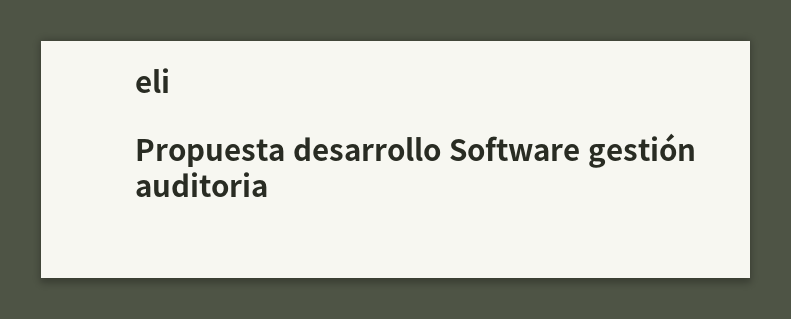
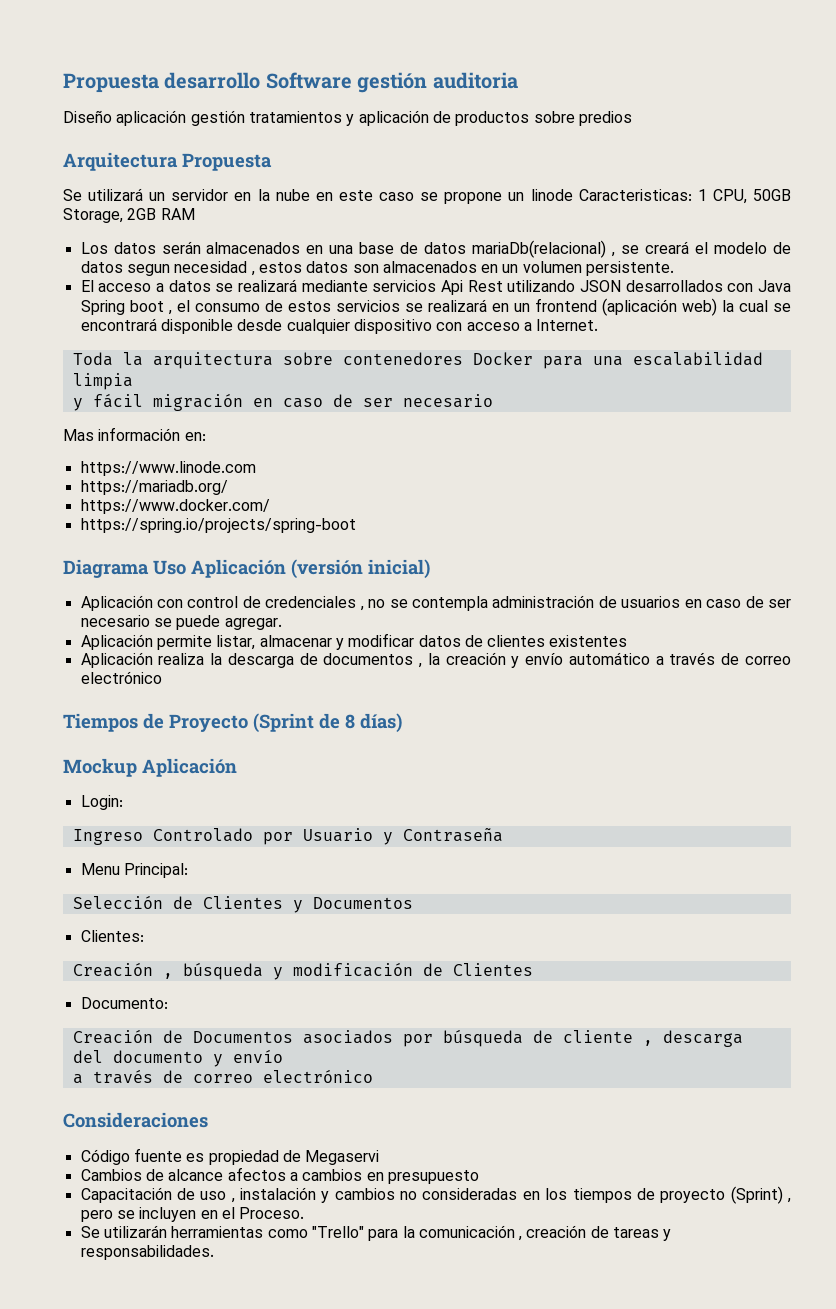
- eli
+ Diseño aplicación gestión tratamientos y aplicación de productos sobre predios
+ Arquitectura Propuesta
+ Se utilizará un servidor en la nube en este caso se propone un linode Caracteristicas: 1 CPU, 50GB Storage, 2GB RAM
+ Los datos serán almacenados en una base de datos mariaDb(relacional) , se creará el modelo de datos segun necesidad , estos datos son almacenados en un volumen persistente.
+ El acceso a datos se realizará mediante servicios Api Rest utilizando JSON desarrollados con Java Spring boot , el consumo de estos servicios se realizará en un frontend (aplicación web) la cual se encontrará disponible desde cualquier dispositivo con acceso a Internet.
+ Toda la arquitectura sobre contenedores Docker para una escalabilidad limpia
+ y fácil migración en caso de ser necesario
+ Mas información en:
+ https://www.linode.com
+ https://mariadb.org/
+ https://www.docker.com/
+ https://spring.io/projects/spring-boot
+ Diagrama Uso Aplicación (versión inicial)
+ Aplicación con control de credenciales , no se contempla administración de usuarios en caso de ser necesario se puede agregar.
+ Aplicación permite listar, almacenar y modificar datos de clientes existentes
+ Aplicación realiza la descarga de documentos , la creación y envío automático a través de correo electrónico
+ Tiempos de Proyecto (Sprint de 8 días)
+ Mockup Aplicación
+ Login:
+ Ingreso Controlado por Usuario y Contraseña
+ Menu Principal:
+ Selección de Clientes y Documentos
+ Clientes:
+ Creación , búsqueda y modificación de Clientes
+ Documento:
+ Creación de Documentos asociados por búsqueda de cliente , descarga del documento y envío
+ a través de correo electrónico
+ Consideraciones
+ Código fuente es propiedad de Megaservi
+ Cambios de alcance afectos a cambios en presupuesto
+ Capacitación de uso , instalación y cambios no consideradas en los tiempos de proyecto (Sprint) , pero se incluyen en el Proceso.
+ Se utilizarán herramientas como "Trello" para la comunicación , creación de tareas y responsabilidades.

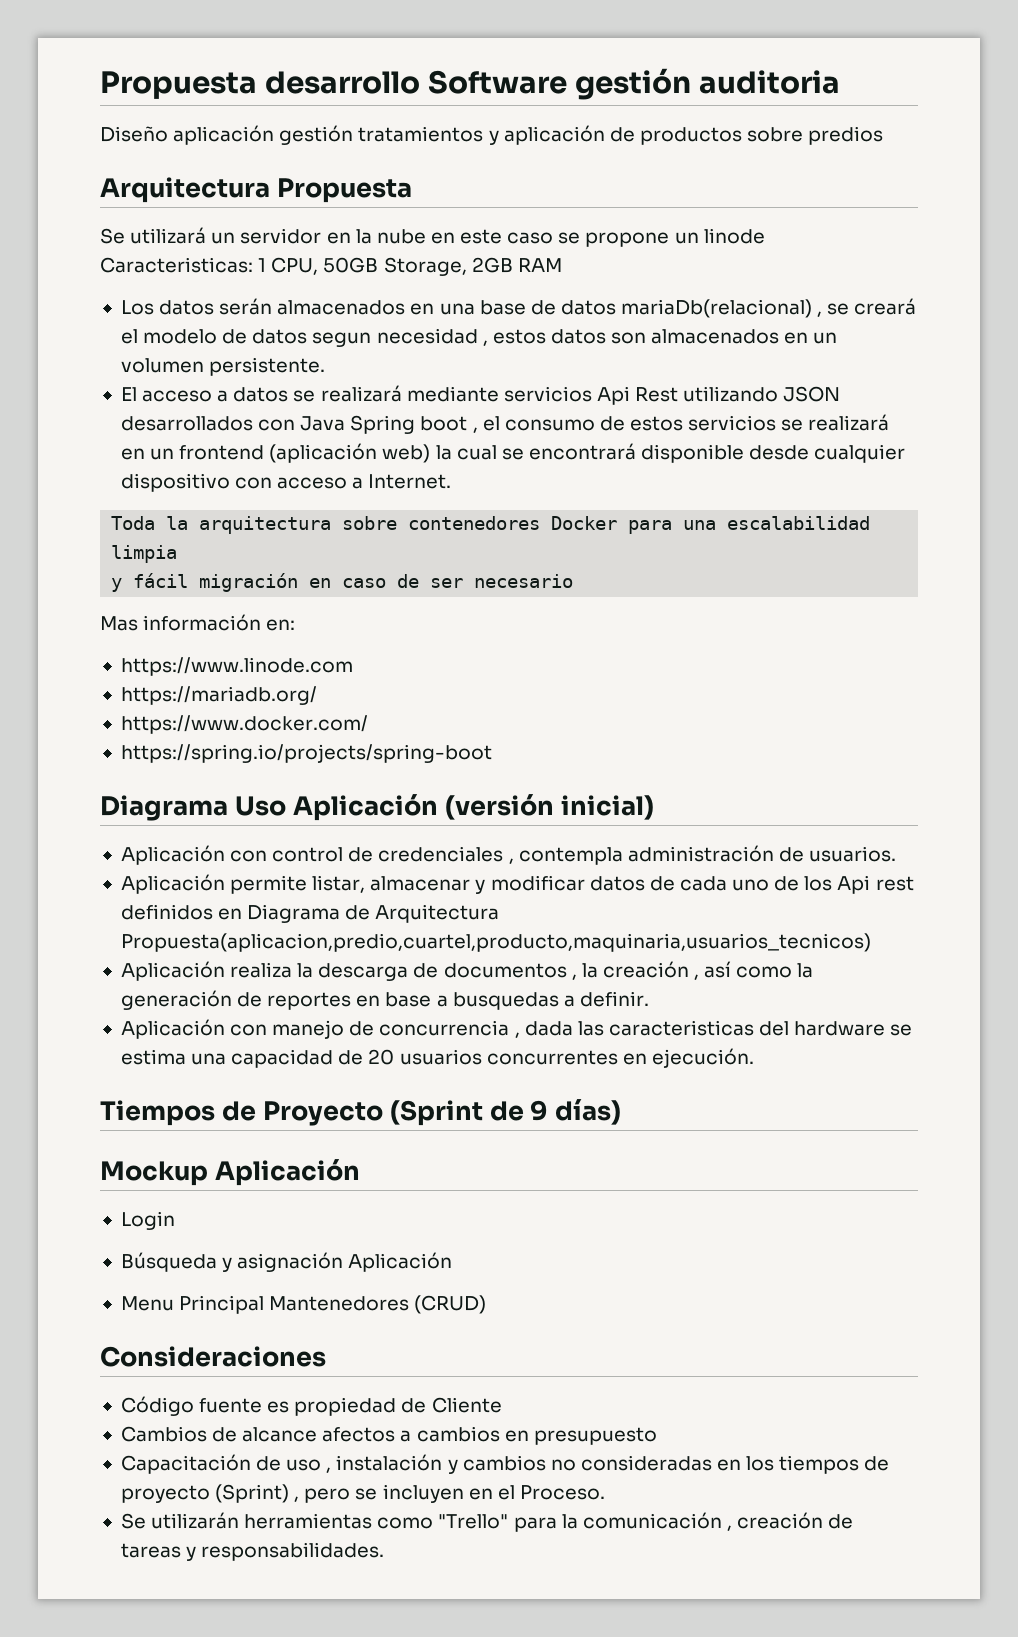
- Aplicación con control de credenciales , no se contempla administración de usuarios en caso de ser necesario se puede agregar.
+ Aplicación con control de credenciales , contempla administración de usuarios.
- Aplicación permite listar, almacenar y modificar datos de clientes existentes
+ Aplicación permite listar, almacenar y modificar datos de cada uno de los Api rest definidos en Diagrama de Arquitectura Propuesta(aplicacion,predio,cuartel,producto,maquinaria,usuarios_tecnicos)
- Aplicación realiza la descarga de documentos , la creación y envío automático a través de correo electrónico
+ Aplicación realiza la descarga de documentos , la creación , así como la generación de reportes en base a busquedas a definir.
+ Aplicación con manejo de concurrencia , dada las caracteristicas del hardware se estima una capacidad de 20 usuarios concurrentes en ejecución.
- Tiempos de Proyecto (Sprint de 8 días)
+ Tiempos de Proyecto (Sprint de 9 días)
- Login:
- Ingreso Controlado por Usuario y Contraseña
- Menu Principal:
- Selección de Clientes y Documentos
- Clientes:
- Creación , búsqueda y modificación de Clientes
- Documento:
- Creación de Documentos asociados por búsqueda de cliente , descarga del documento y envío
- a través de correo electrónico
+ Login
+ Búsqueda y asignación Aplicación
+ Menu Principal Mantenedores (CRUD)
- Código fuente es propiedad de Megaservi
+ Código fuente es propiedad de Cliente

